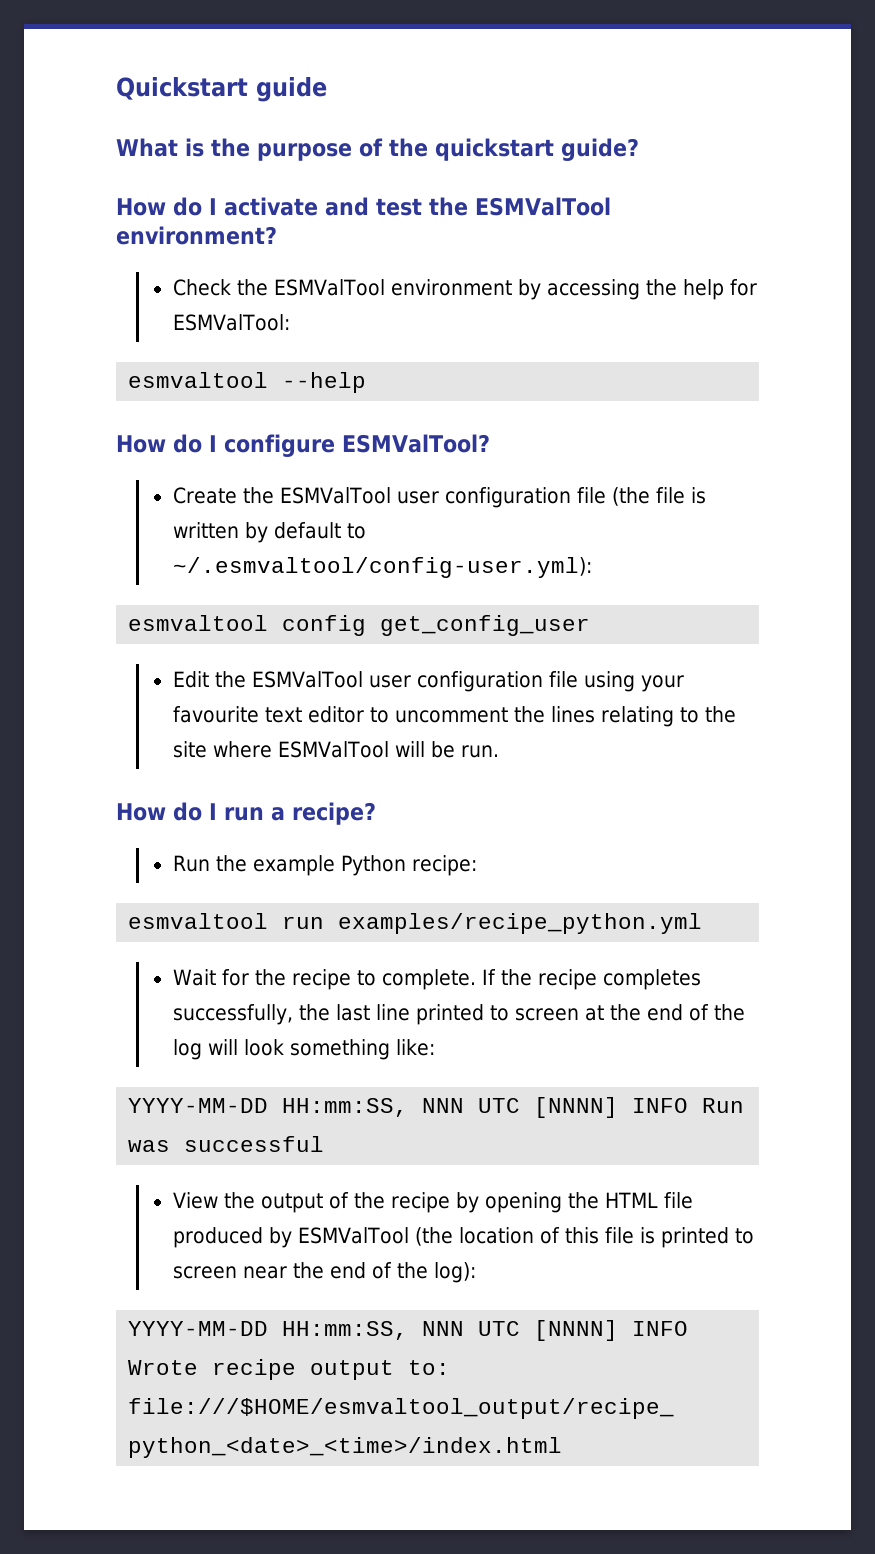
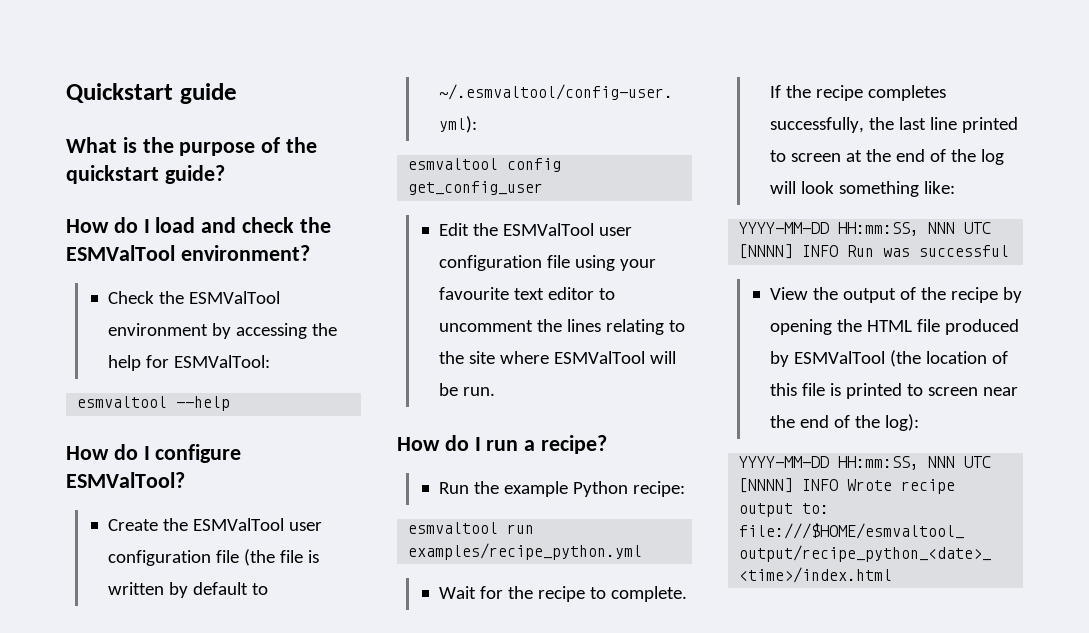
- How do I activate and test the ESMValTool environment?
+ How do I load and check the ESMValTool environment?

